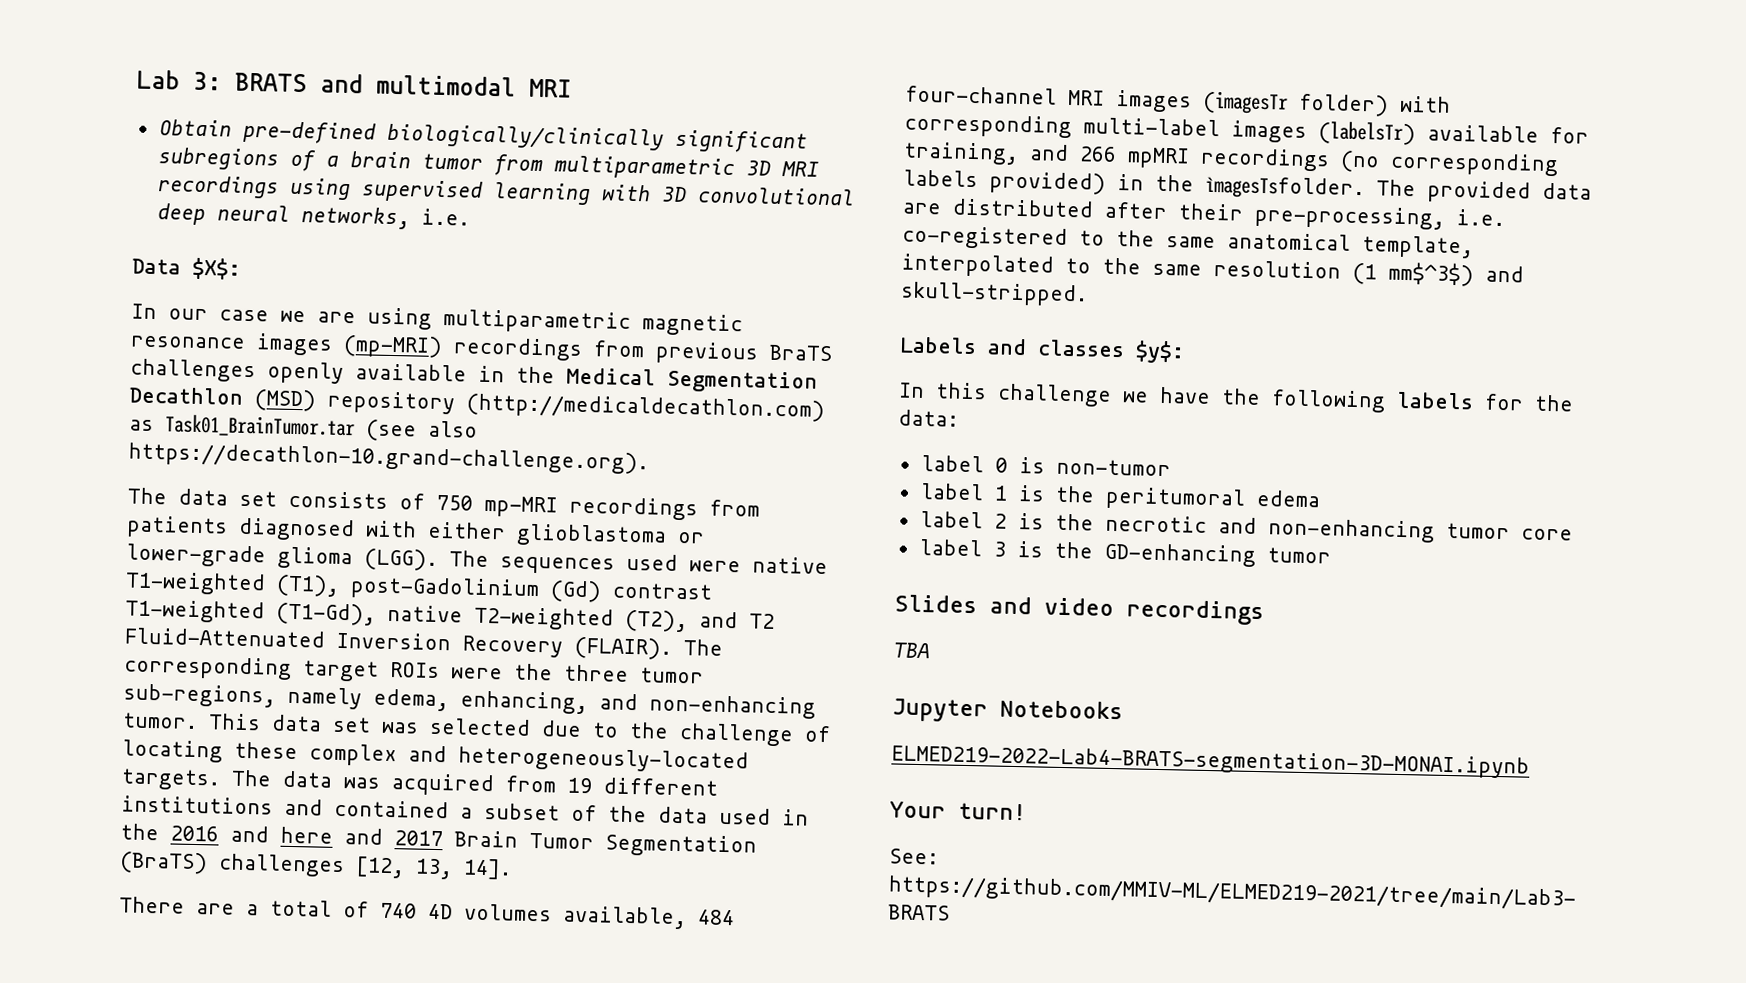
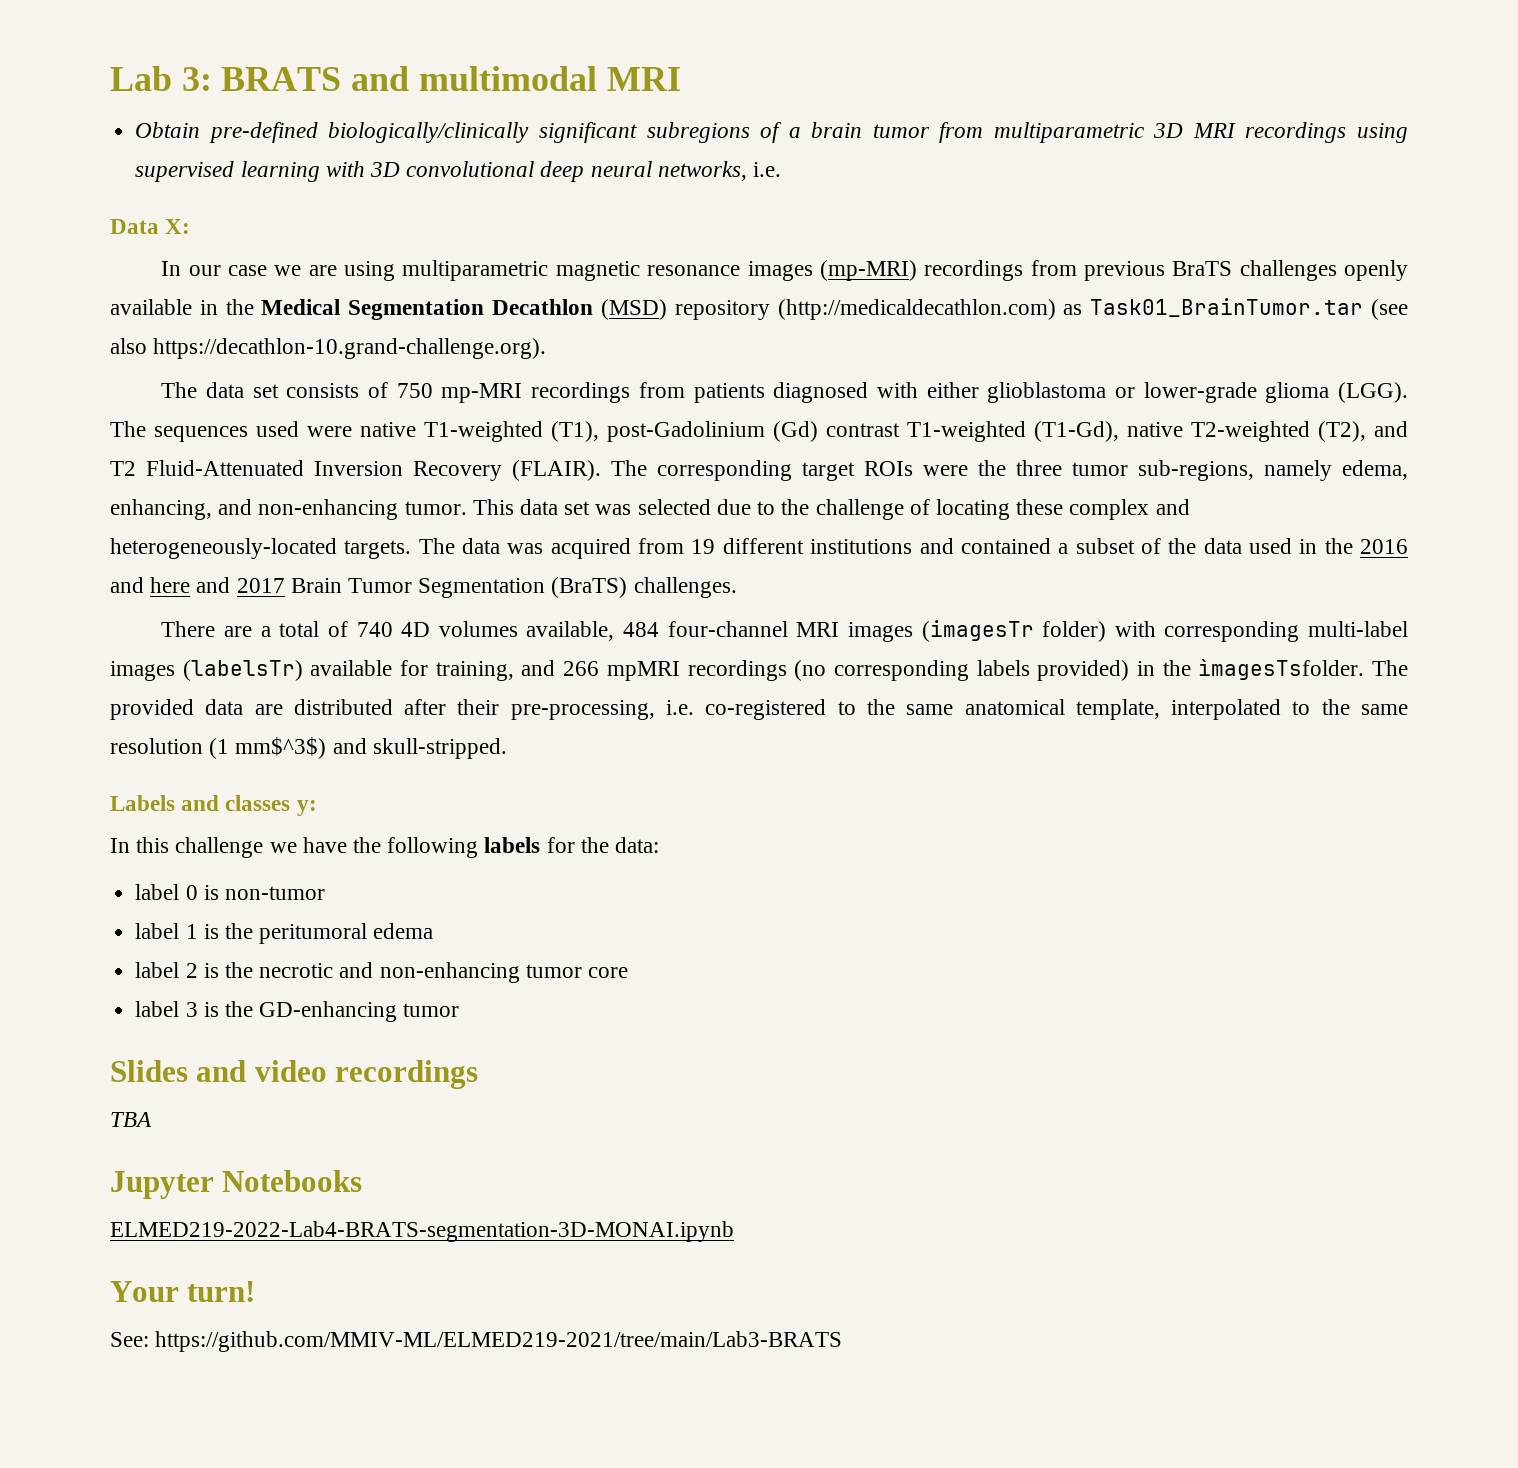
- Data $X$:
+ Data X:
- The data was acquired from 19 different institutions and contained a subset of the data used in the 2016 and here and 2017 Brain Tumor Segmentation (BraTS) challenges [12, 13, 14].
+ The data was acquired from 19 different institutions and contained a subset of the data used in the 2016 and here and 2017 Brain Tumor Segmentation (BraTS) challenges.
- Labels and classes $y$:
+ Labels and classes y:

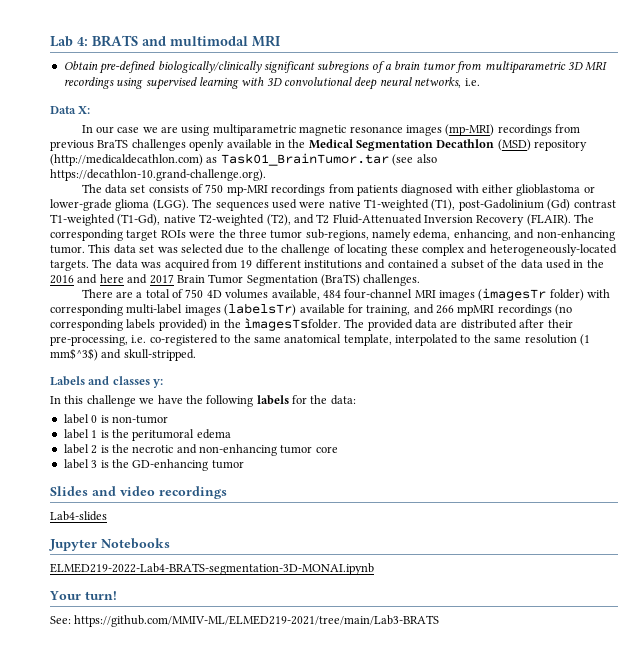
- Lab 3: BRATS and multimodal MRI
+ Lab 4: BRATS and multimodal MRI
- There are a total of 740 4D volumes available, 484 four-channel MRI images (imagesTr folder) with corresponding multi-label images (labelsTr) available for training, and 266 mpMRI recordings (no corresponding labels provided) in the ìmagesTsfolder.
+ There are a total of 750 4D volumes available, 484 four-channel MRI images (imagesTr folder) with corresponding multi-label images (labelsTr) available for training, and 266 mpMRI recordings (no corresponding labels provided) in the ìmagesTsfolder.
- TBA
+ Lab4-slides

